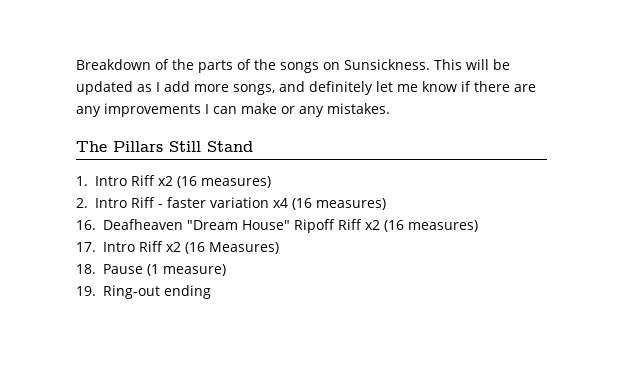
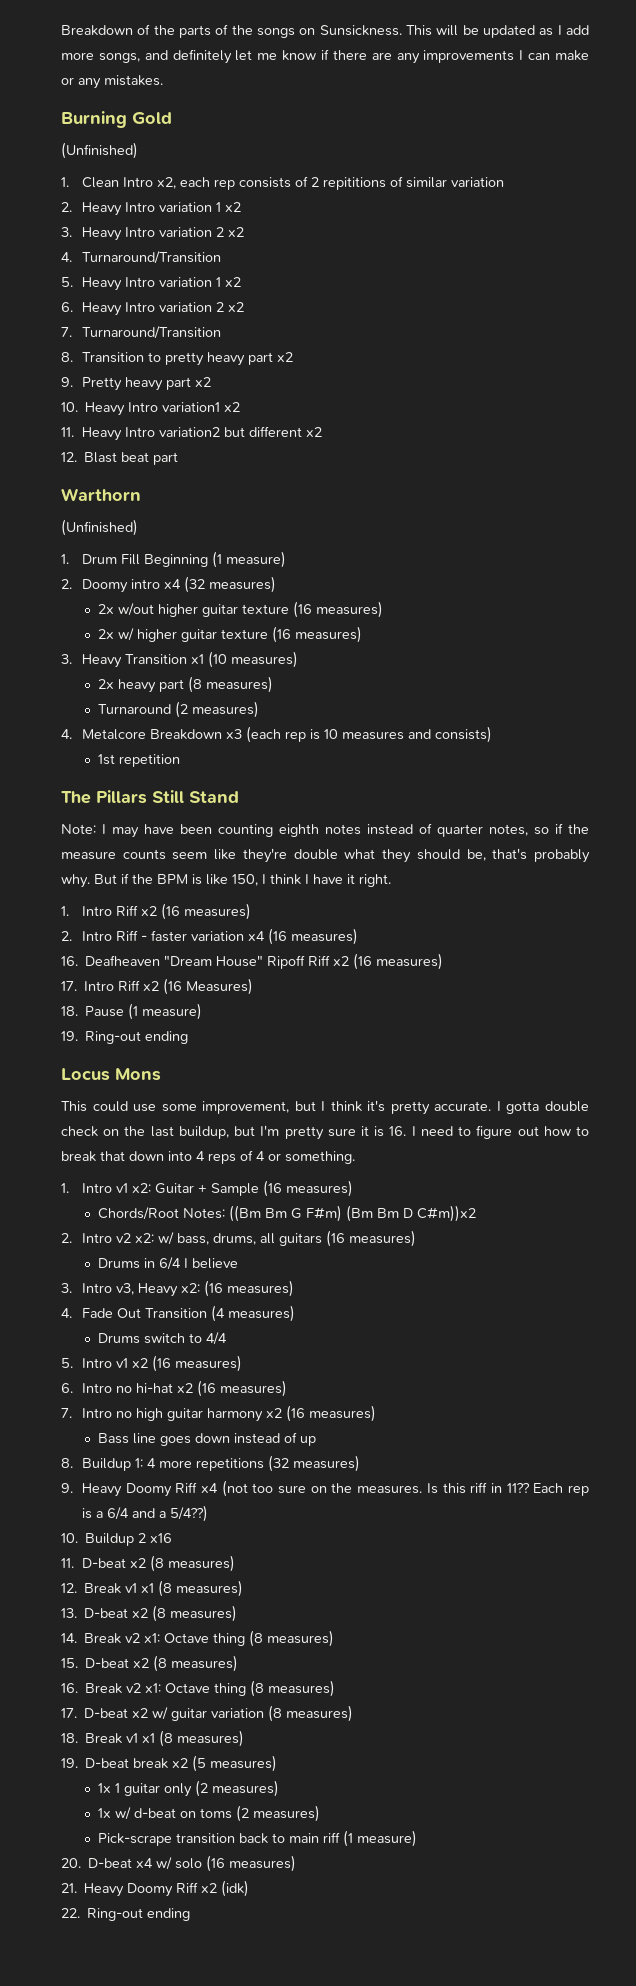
+ Burning Gold
+ (Unfinished)
+ 1. Clean Intro x2, each rep consists of 2 repititions of similar variation
+ 2. Heavy Intro variation 1 x2
+ 3. Heavy Intro variation 2 x2
+ 4. Turnaround/Transition
+ 5. Heavy Intro variation 1 x2
+ 6. Heavy Intro variation 2 x2
+ 7. Turnaround/Transition
+ 8. Transition to pretty heavy part x2
+ 9. Pretty heavy part x2
+ 10. Heavy Intro variation1 x2
+ 11. Heavy Intro variation2 but different x2
+ 12. Blast beat part
+ Warthorn
+ (Unfinished)
+ 1. Drum Fill Beginning (1 measure)
+ 2. Doomy intro x4 (32 measures)
+ 2x w/out higher guitar texture (16 measures)
+ 2x w/ higher guitar texture (16 measures)
+ 3. Heavy Transition x1 (10 measures)
+ 2x heavy part (8 measures)
+ Turnaround (2 measures)
+ 4. Metalcore Breakdown x3 (each rep is 10 measures and consists)
+ 1st repetition
  The Pillars Still Stand
+ Note: I may have been counting eighth notes instead of quarter notes, so if the measure counts seem like they're double what they should be, that's probably why. But if the BPM is like 150, I think I have it right.
+ Locus Mons
+ This could use some improvement, but I think it's pretty accurate. I gotta double check on the last buildup, but I'm pretty sure it is 16. I need to figure out how to break that down into 4 reps of 4 or something.
+ 1. Intro v1 x2: Guitar + Sample (16 measures)
+ Chords/Root Notes: ((Bm Bm G F#m) (Bm Bm D C#m))x2
+ 2. Intro v2 x2: w/ bass, drums, all guitars (16 measures)
+ Drums in 6/4 I believe
+ 3. Intro v3, Heavy x2: (16 measures)
+ 4. Fade Out Transition (4 measures)
+ Drums switch to 4/4
+ 5. Intro v1 x2 (16 measures)
+ 6. Intro no hi-hat x2 (16 measures)
+ 7. Intro no high guitar harmony x2 (16 measures)
+ Bass line goes down instead of up
+ 8. Buildup 1: 4 more repetitions (32 measures)
+ 9. Heavy Doomy Riff x4 (not too sure on the measures. Is this riff in 11?? Each rep is a 6/4 and a 5/4??)
+ 10. Buildup 2 x16
+ 11. D-beat x2 (8 measures)
+ 12. Break v1 x1 (8 measures)
+ 13. D-beat x2 (8 measures)
+ 14. Break v2 x1: Octave thing (8 measures)
+ 15. D-beat x2 (8 measures)
+ 16. Break v2 x1: Octave thing (8 measures)
+ 17. D-beat x2 w/ guitar variation (8 measures)
+ 18. Break v1 x1 (8 measures)
+ 19. D-beat break x2 (5 measures)
+ 1x 1 guitar only (2 measures)
+ 1x w/ d-beat on toms (2 measures)
+ Pick-scrape transition back to main riff (1 measure)
+ 20. D-beat x4 w/ solo (16 measures)
+ 21. Heavy Doomy Riff x2 (idk)
+ 22. Ring-out ending

